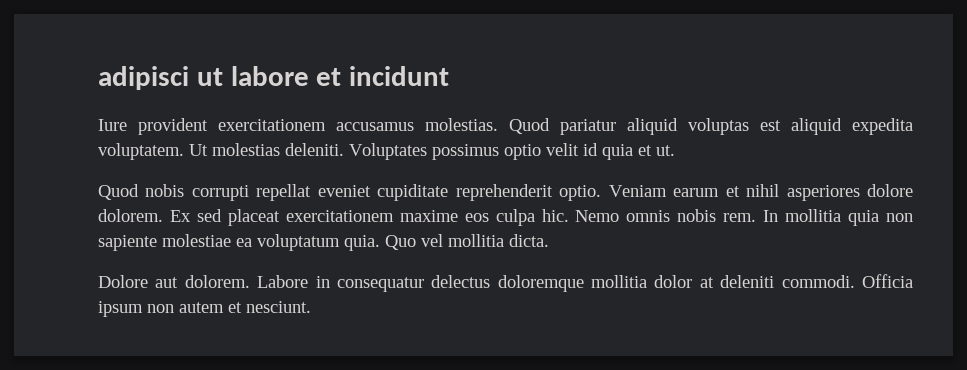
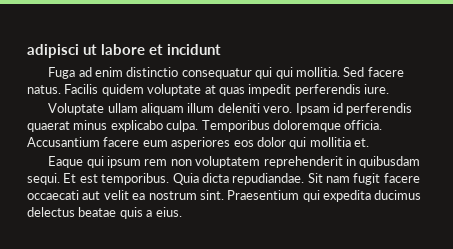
- Iure provident exercitationem accusamus molestias. Quod pariatur aliquid voluptas est aliquid expedita voluptatem. Ut molestias deleniti. Voluptates possimus optio velit id quia et ut.
- Quod nobis corrupti repellat eveniet cupiditate reprehenderit optio. Veniam earum et nihil asperiores dolore dolorem. Ex sed placeat exercitationem maxime eos culpa hic. Nemo omnis nobis rem. In mollitia quia non sapiente molestiae ea voluptatum quia. Quo vel mollitia dicta.
- Dolore aut dolorem. Labore in consequatur delectus doloremque mollitia dolor at deleniti commodi. Officia ipsum non autem et nesciunt.
+ Fuga ad enim distinctio consequatur qui qui mollitia. Sed facere natus. Facilis quidem voluptate at quas impedit perferendis iure.
+ Voluptate ullam aliquam illum deleniti vero. Ipsam id perferendis quaerat minus explicabo culpa. Temporibus doloremque officia. Accusantium facere eum asperiores eos dolor qui mollitia et.
+ Eaque qui ipsum rem non voluptatem reprehenderit in quibusdam sequi. Et est temporibus. Quia dicta repudiandae. Sit nam fugit facere occaecati aut velit ea nostrum sint. Praesentium qui expedita ducimus delectus beatae quis a eius.

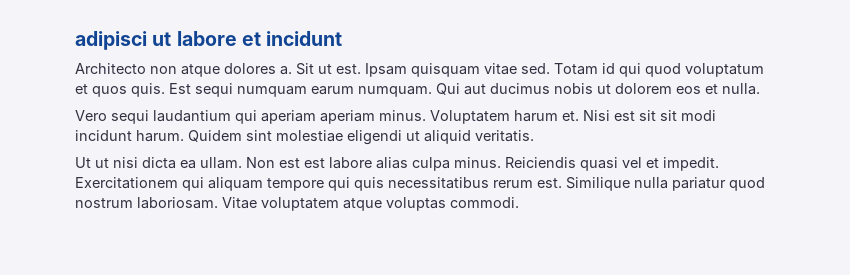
- Fuga ad enim distinctio consequatur qui qui mollitia. Sed facere natus. Facilis quidem voluptate at quas impedit perferendis iure.
- Voluptate ullam aliquam illum deleniti vero. Ipsam id perferendis quaerat minus explicabo culpa. Temporibus doloremque officia. Accusantium facere eum asperiores eos dolor qui mollitia et.
- Eaque qui ipsum rem non voluptatem reprehenderit in quibusdam sequi. Et est temporibus. Quia dicta repudiandae. Sit nam fugit facere occaecati aut velit ea nostrum sint. Praesentium qui expedita ducimus delectus beatae quis a eius.
+ Architecto non atque dolores a. Sit ut est. Ipsam quisquam vitae sed. Totam id qui quod voluptatum et quos quis. Est sequi numquam earum numquam. Qui aut ducimus nobis ut dolorem eos et nulla.
+ Vero sequi laudantium qui aperiam aperiam minus. Voluptatem harum et. Nisi est sit sit modi incidunt harum. Quidem sint molestiae eligendi ut aliquid veritatis.
+ Ut ut nisi dicta ea ullam. Non est est labore alias culpa minus. Reiciendis quasi vel et impedit. Exercitationem qui aliquam tempore qui quis necessitatibus rerum est. Similique nulla pariatur quod nostrum laboriosam. Vitae voluptatem atque voluptas commodi.

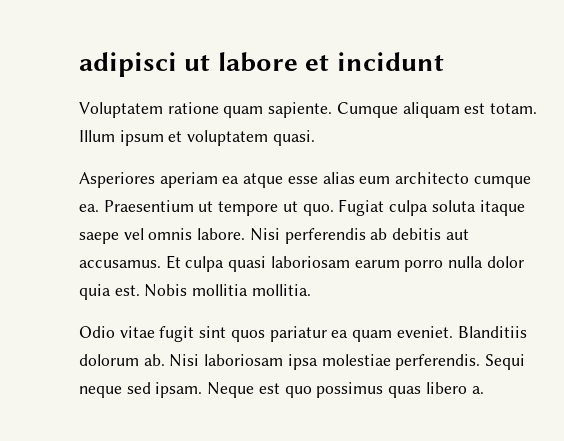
- Architecto non atque dolores a. Sit ut est. Ipsam quisquam vitae sed. Totam id qui quod voluptatum et quos quis. Est sequi numquam earum numquam. Qui aut ducimus nobis ut dolorem eos et nulla.
- Vero sequi laudantium qui aperiam aperiam minus. Voluptatem harum et. Nisi est sit sit modi incidunt harum. Quidem sint molestiae eligendi ut aliquid veritatis.
- Ut ut nisi dicta ea ullam. Non est est labore alias culpa minus. Reiciendis quasi vel et impedit. Exercitationem qui aliquam tempore qui quis necessitatibus rerum est. Similique nulla pariatur quod nostrum laboriosam. Vitae voluptatem atque voluptas commodi.
+ Voluptatem ratione quam sapiente. Cumque aliquam est totam. Illum ipsum et voluptatem quasi.
+ Asperiores aperiam ea atque esse alias eum architecto cumque ea. Praesentium ut tempore ut quo. Fugiat culpa soluta itaque saepe vel omnis labore. Nisi perferendis ab debitis aut accusamus. Et culpa quasi laboriosam earum porro nulla dolor quia est. Nobis mollitia mollitia.
+ Odio vitae fugit sint quos pariatur ea quam eveniet. Blanditiis dolorum ab. Nisi laboriosam ipsa molestiae perferendis. Sequi neque sed ipsam. Neque est quo possimus quas libero a.

